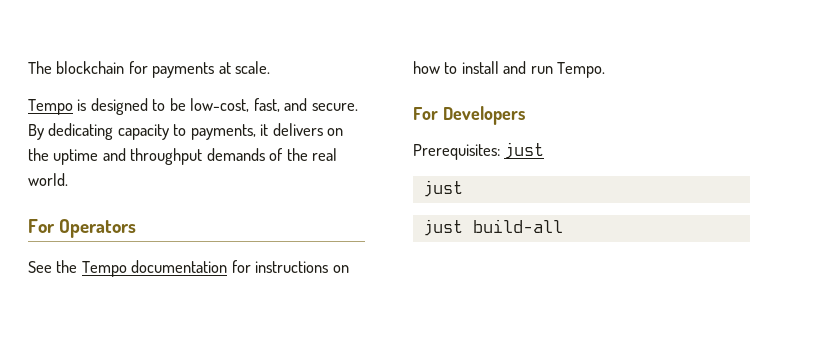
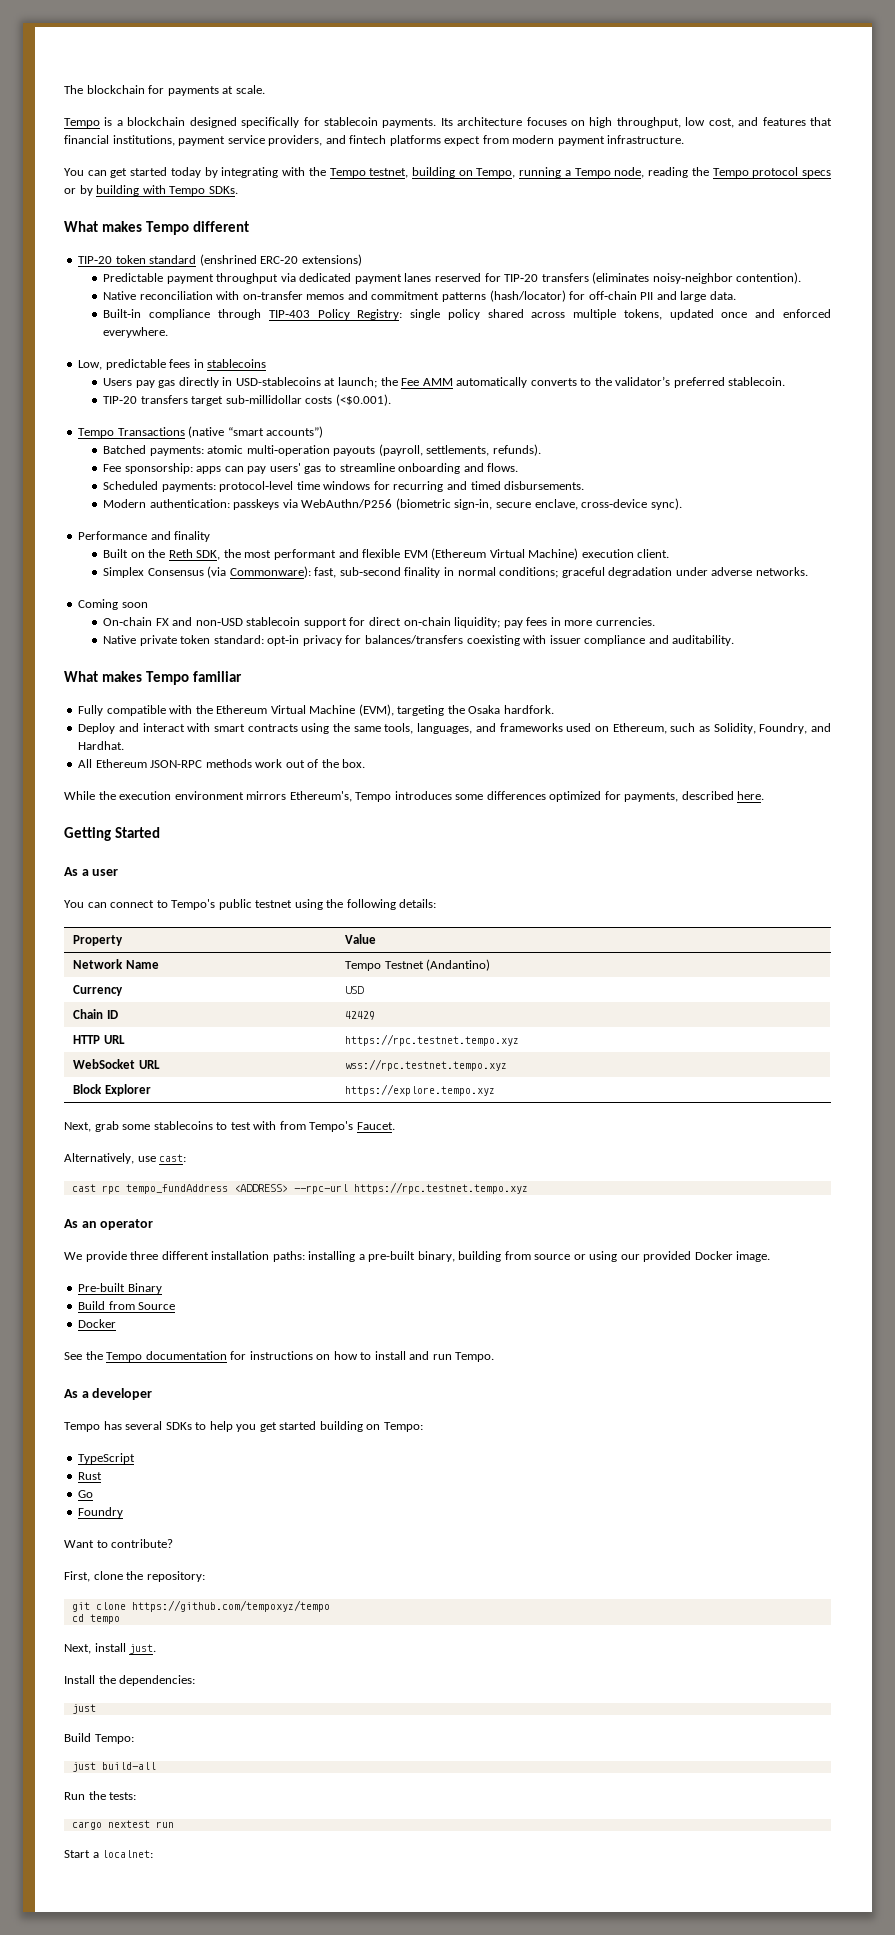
- Tempo is designed to be low-cost, fast, and secure. By dedicating capacity to payments, it delivers on the uptime and throughput demands of the real world.
- For Operators
+ Tempo is a blockchain designed specifically for stablecoin payments. Its architecture focuses on high throughput, low cost, and features that financial institutions, payment service providers, and fintech platforms expect from modern payment infrastructure.
+ You can get started today by integrating with the Tempo testnet, building on Tempo, running a Tempo node, reading the Tempo protocol specs or by building with Tempo SDKs.
+ What makes Tempo different
+ TIP‑20 token standard (enshrined ERC‑20 extensions)
+ Predictable payment throughput via dedicated payment lanes reserved for TIP‑20 transfers (eliminates noisy‑neighbor contention).
+ Native reconciliation with on‑transfer memos and commitment patterns (hash/locator) for off‑chain PII and large data.
+ Built‑in compliance through TIP‑403 Policy Registry: single policy shared across multiple tokens, updated once and enforced everywhere.
+ Low, predictable fees in stablecoins
+ Users pay gas directly in USD-stablecoins at launch; the Fee AMM automatically converts to the validator’s preferred stablecoin.
+ TIP‑20 transfers target sub‑millidollar costs (<$0.001).
+ Tempo Transactions (native “smart accounts”)
+ Batched payments: atomic multi‑operation payouts (payroll, settlements, refunds).
+ Fee sponsorship: apps can pay users' gas to streamline onboarding and flows.
+ Scheduled payments: protocol‑level time windows for recurring and timed disbursements.
+ Modern authentication: passkeys via WebAuthn/P256 (biometric sign‑in, secure enclave, cross‑device sync).
+ Performance and finality
+ Built on the Reth SDK, the most performant and flexible EVM (Ethereum Virtual Machine) execution client.
+ Simplex Consensus (via Commonware): fast, sub‑second finality in normal conditions; graceful degradation under adverse networks.
+ Coming soon
+ On‑chain FX and non‑USD stablecoin support for direct on‑chain liquidity; pay fees in more currencies.
+ Native private token standard: opt‑in privacy for balances/transfers coexisting with issuer compliance and auditability.
+ What makes Tempo familiar
+ Fully compatible with the Ethereum Virtual Machine (EVM), targeting the Osaka hardfork.
+ Deploy and interact with smart contracts using the same tools, languages, and frameworks used on Ethereum, such as Solidity, Foundry, and Hardhat.
+ All Ethereum JSON-RPC methods work out of the box.
+ While the execution environment mirrors Ethereum's, Tempo introduces some differences optimized for payments, described here.
+ Getting Started
+ As a user
+ You can connect to Tempo's public testnet using the following details:
+ Property | Value
+ Network Name | Tempo Testnet (Andantino)
+ Currency | USD
+ Chain ID | 42429
+ HTTP URL | https://rpc.testnet.tempo.xyz
+ WebSocket URL | wss://rpc.testnet.tempo.xyz
+ Block Explorer | https://explore.tempo.xyz
+ Next, grab some stablecoins to test with from Tempo's Faucet.
+ Alternatively, use cast:
+ cast rpc tempo_fundAddress <ADDRESS> --rpc-url https://rpc.testnet.tempo.xyz
+ As an operator
+ We provide three different installation paths: installing a pre-built binary, building from source or using our provided Docker image.
+ Pre-built Binary
+ Build from Source
+ Docker
- For Developers
- Prerequisites: just
+ As a developer
+ Tempo has several SDKs to help you get started building on Tempo:
+ TypeScript
+ Rust
+ Go
+ Foundry
+ Want to contribute?
+ First, clone the repository:
+ git clone https://github.com/tempoxyz/tempo
+ cd tempo
+ Next, install just.
+ Install the dependencies:
  just
+ Build Tempo:
+ Run the tests:
+ cargo nextest run
+ Start a localnet:

